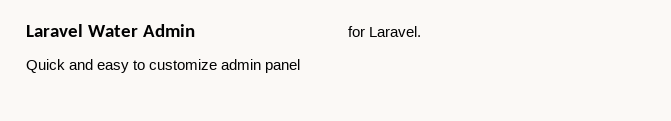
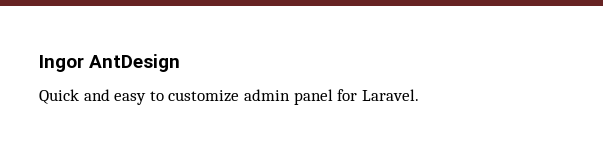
- Laravel Water Admin
+ Ingor AntDesign

